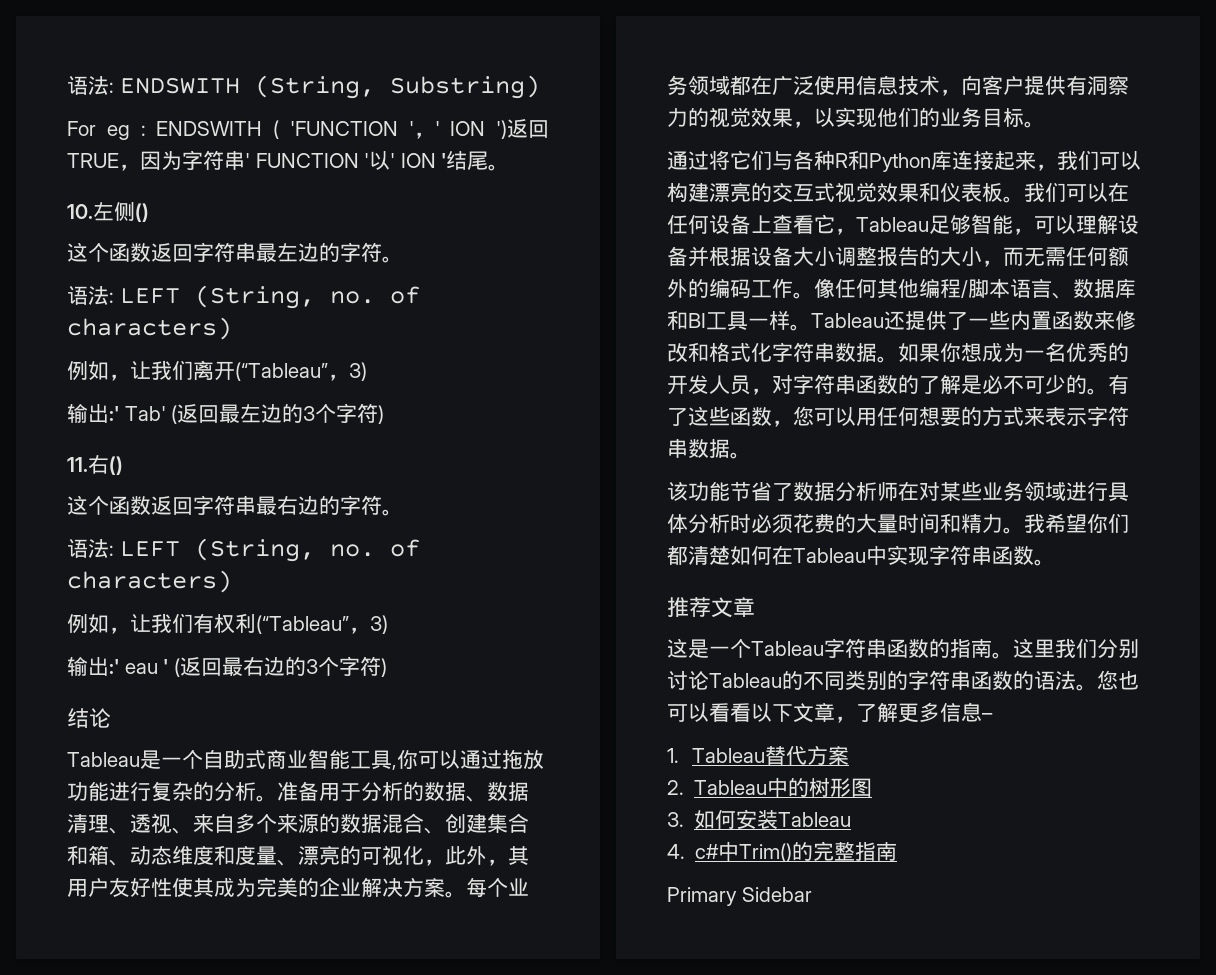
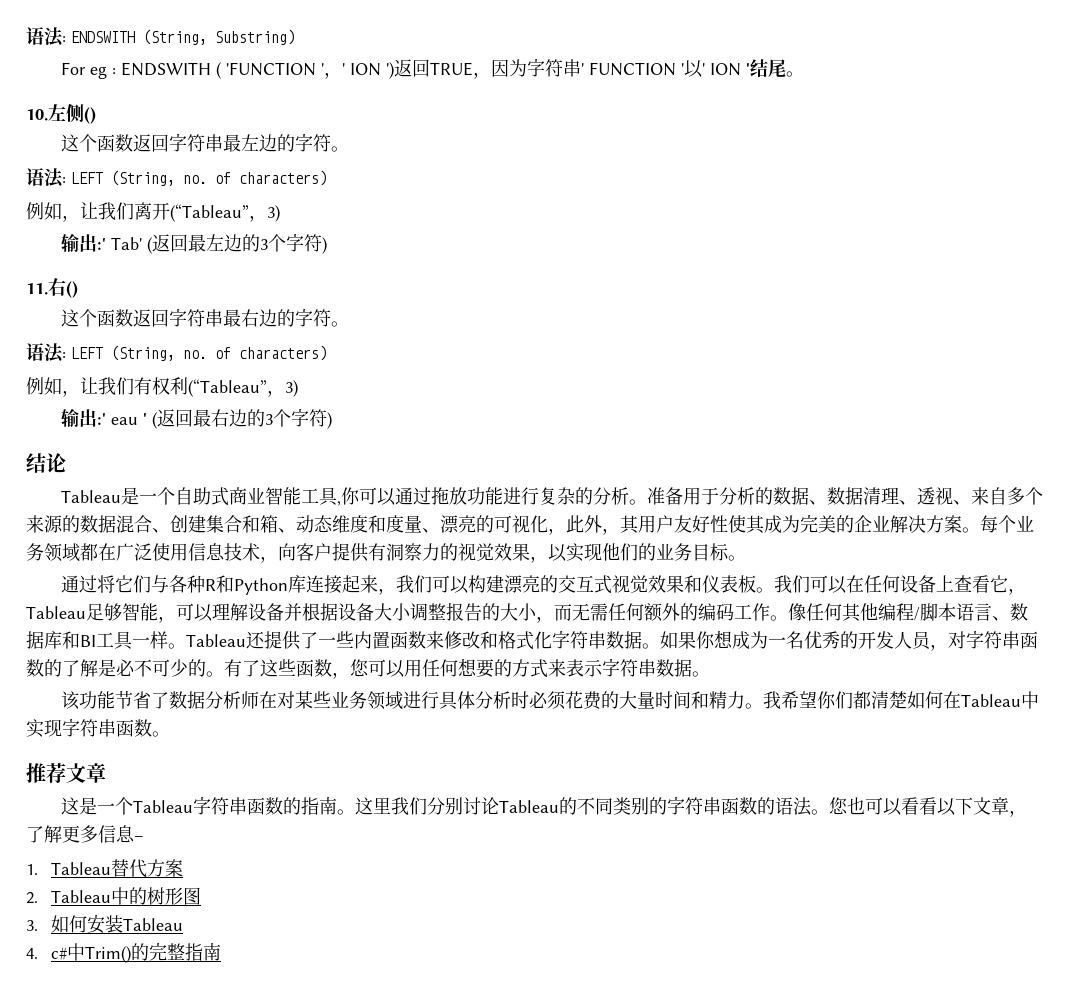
- Primary Sidebar

